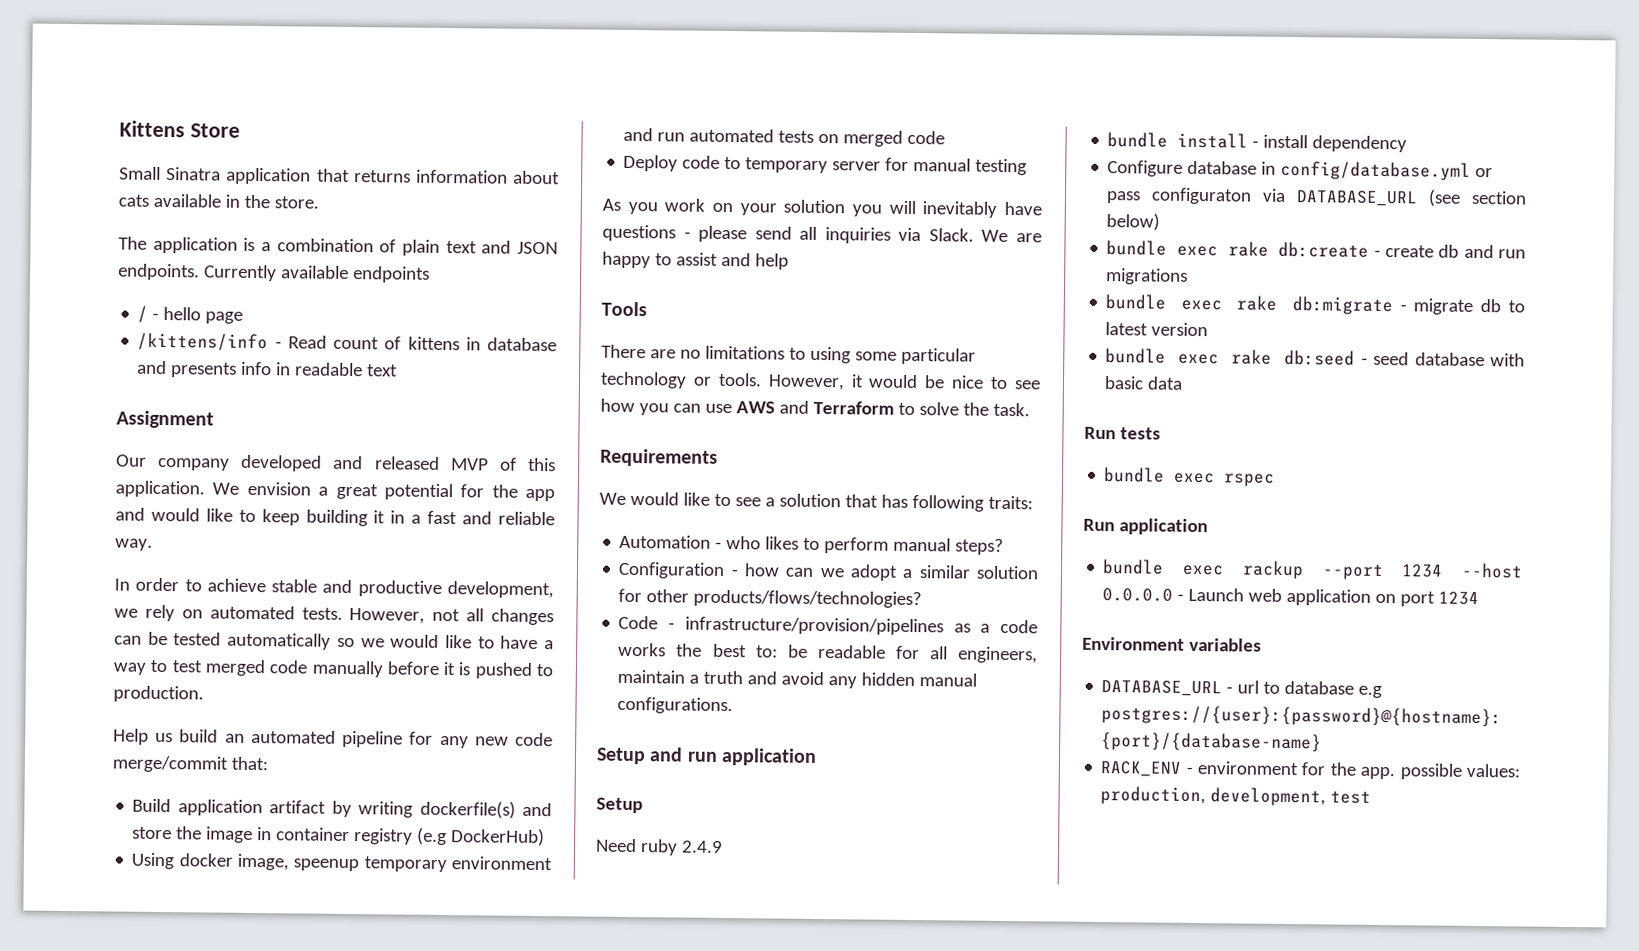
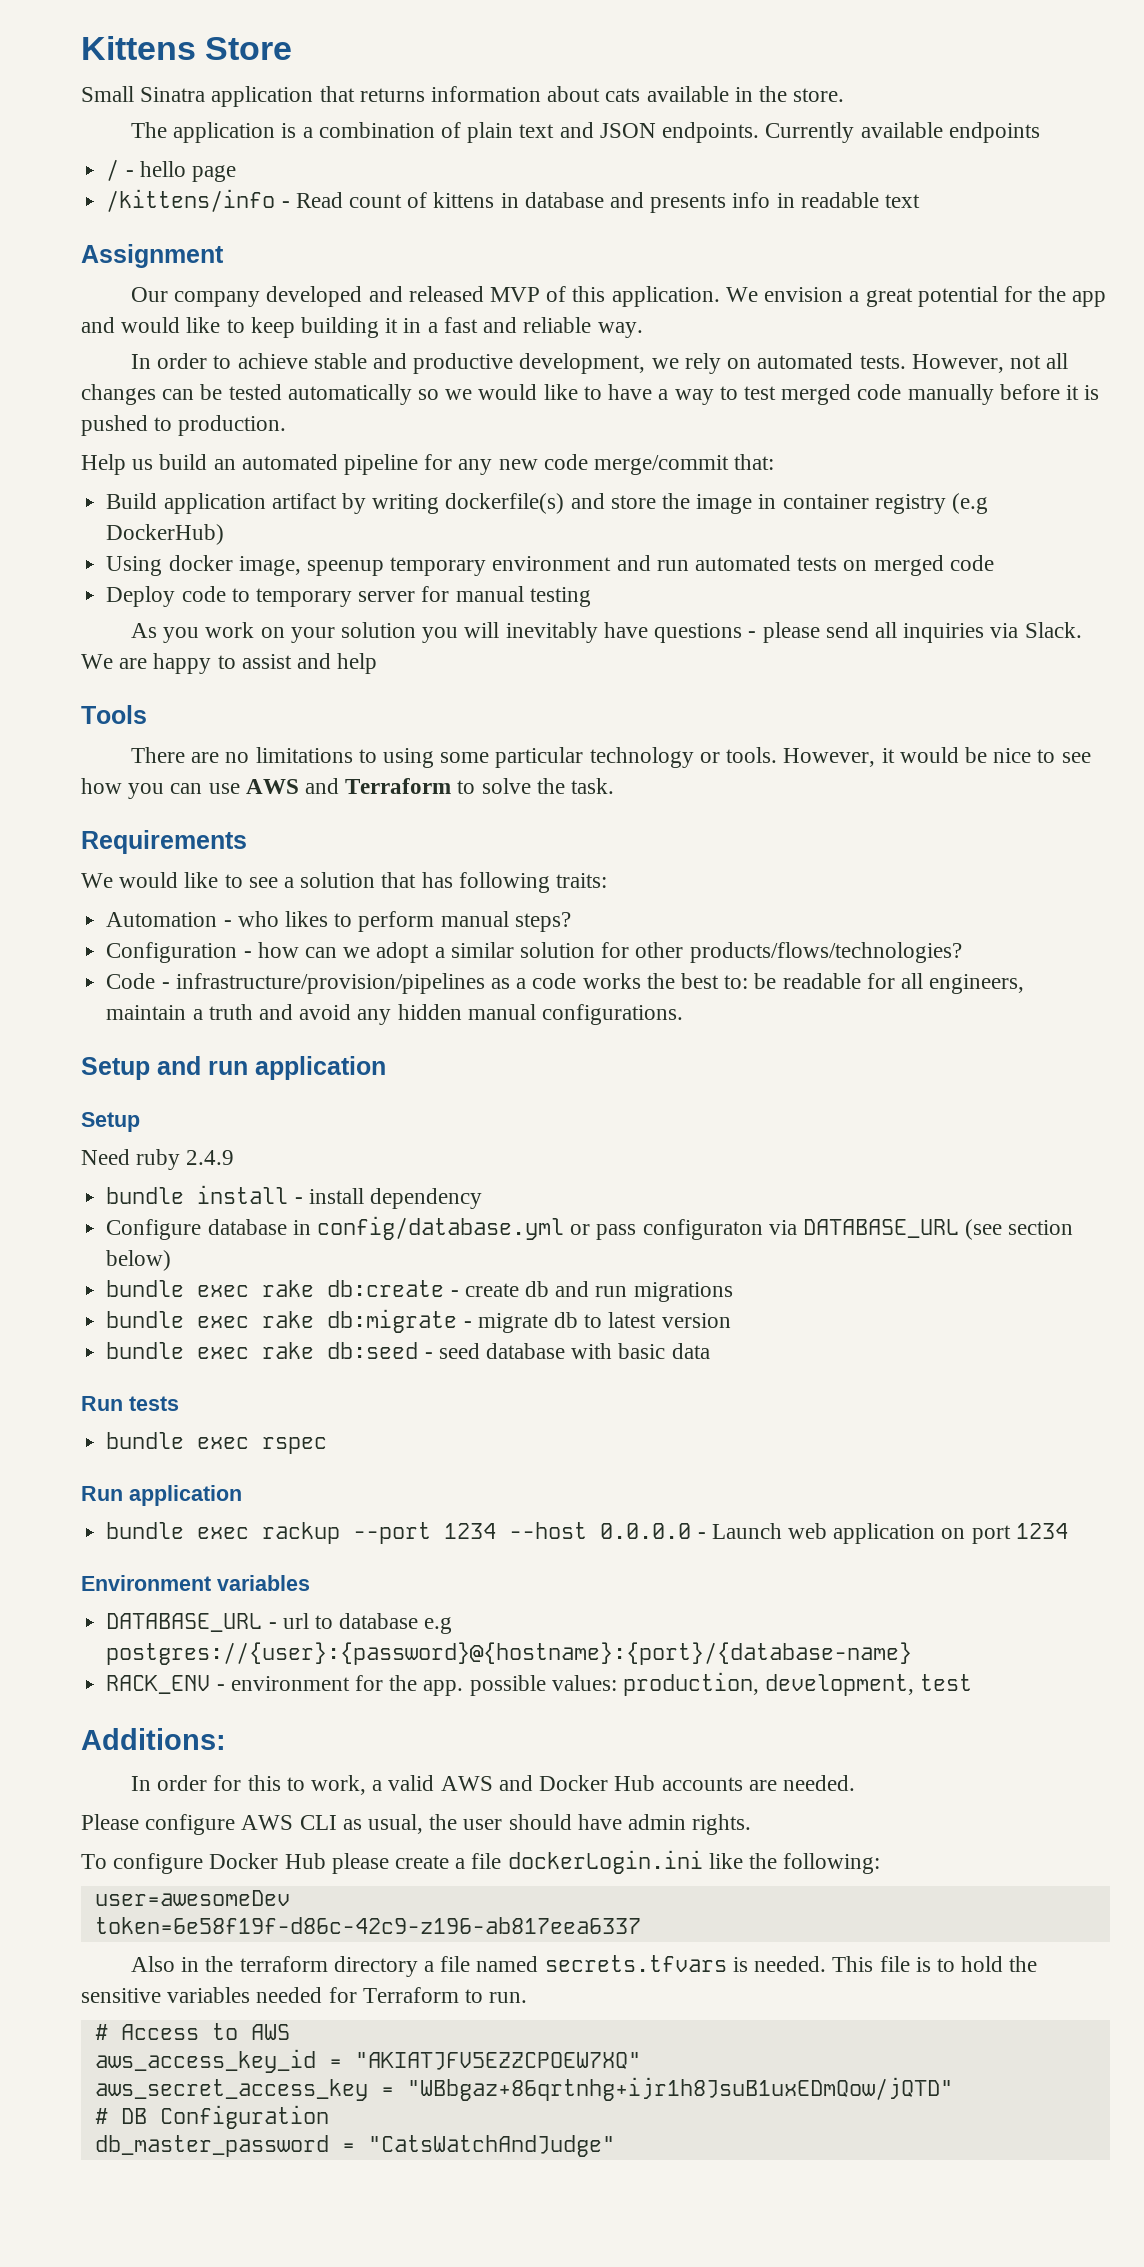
+ Additions:
+ In order for this to work, a valid AWS and Docker Hub accounts are needed.
+ Please configure AWS CLI as usual, the user should have admin rights.
+ To configure Docker Hub please create a file dockerLogin.ini like the following:
+ user=awesomeDev
+ token=6e58f19f-d86c-42c9-z196-ab817eea6337
+ Also in the terraform directory a file named secrets.tfvars is needed. This file is to hold the sensitive variables needed for Terraform to run.
+ # Access to AWS
+ aws_access_key_id = "AKIATJFV5EZZCPOEW7XQ"
+ aws_secret_access_key = "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"
+ # DB Configuration
+ db_master_password = "CatsWatchAndJudge"

